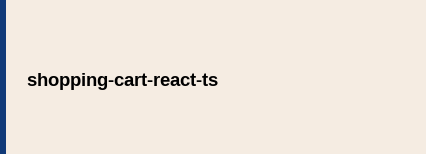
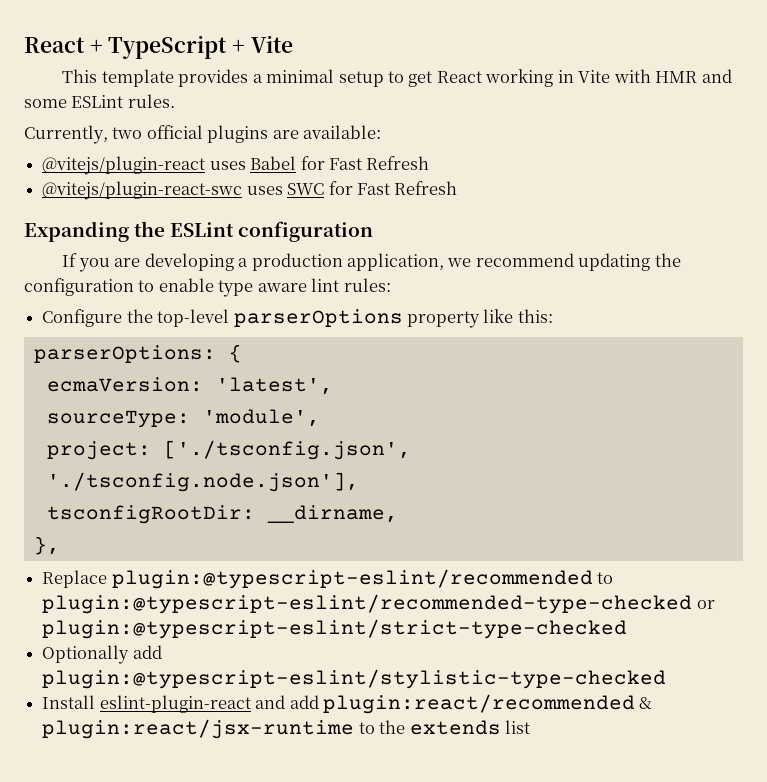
- shopping-cart-react-ts
+ React + TypeScript + Vite
+ This template provides a minimal setup to get React working in Vite with HMR and some ESLint rules.
+ Currently, two official plugins are available:
+ @vitejs/plugin-react uses Babel for Fast Refresh
+ @vitejs/plugin-react-swc uses SWC for Fast Refresh
+ Expanding the ESLint configuration
+ If you are developing a production application, we recommend updating the configuration to enable type aware lint rules:
+ Configure the top-level parserOptions property like this:
+ parserOptions: {
+ ecmaVersion: 'latest',
+ sourceType: 'module',
+ project: ['./tsconfig.json', './tsconfig.node.json'],
+ tsconfigRootDir: __dirname,
+ },
+ Replace plugin:@typescript-eslint/recommended to plugin:@typescript-eslint/recommended-type-checked or plugin:@typescript-eslint/strict-type-checked
+ Optionally add plugin:@typescript-eslint/stylistic-type-checked
+ Install eslint-plugin-react and add plugin:react/recommended & plugin:react/jsx-runtime to the extends list

